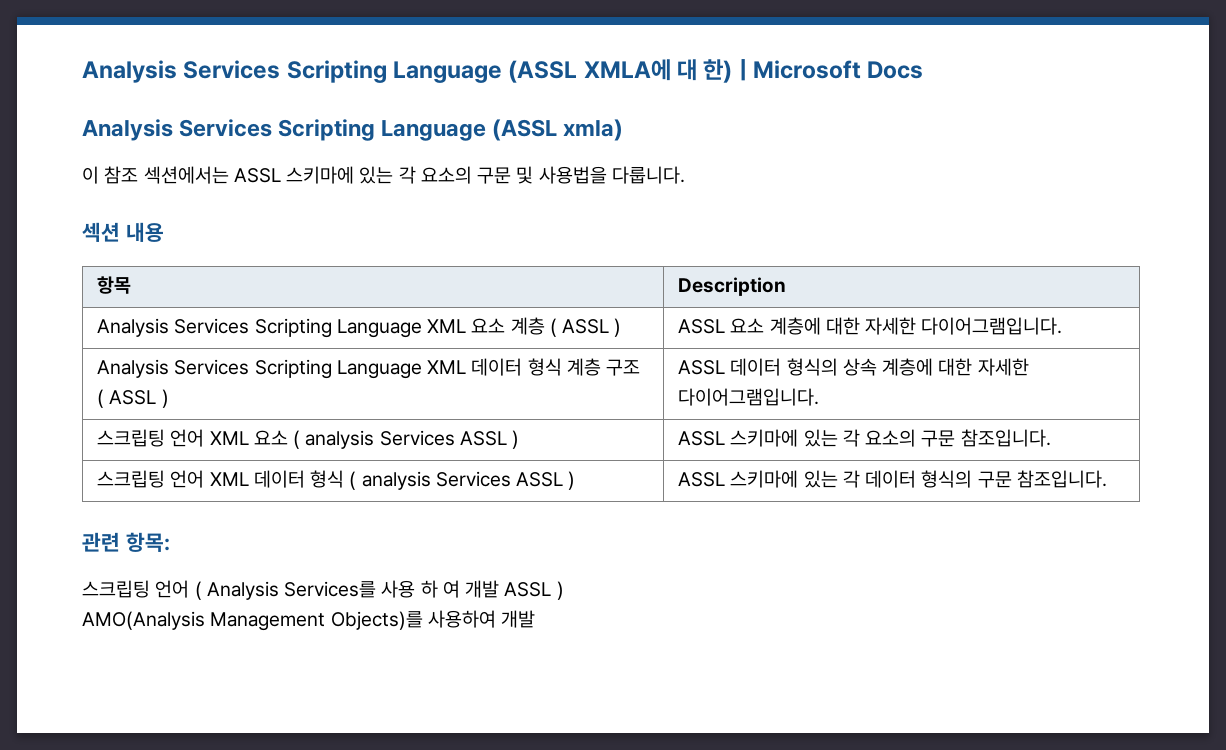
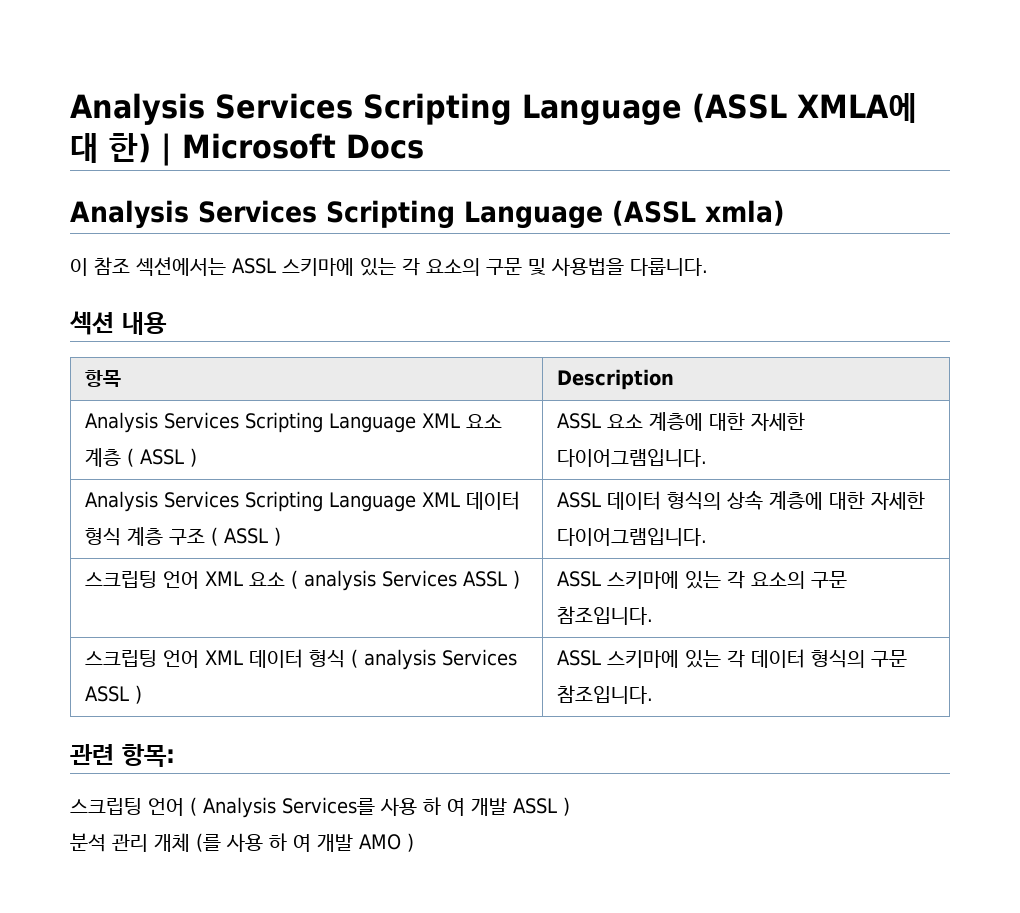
- AMO(Analysis Management Objects)를 사용하여 개발
+ 분석 관리 개체 (를 사용 하 여 개발 AMO )

